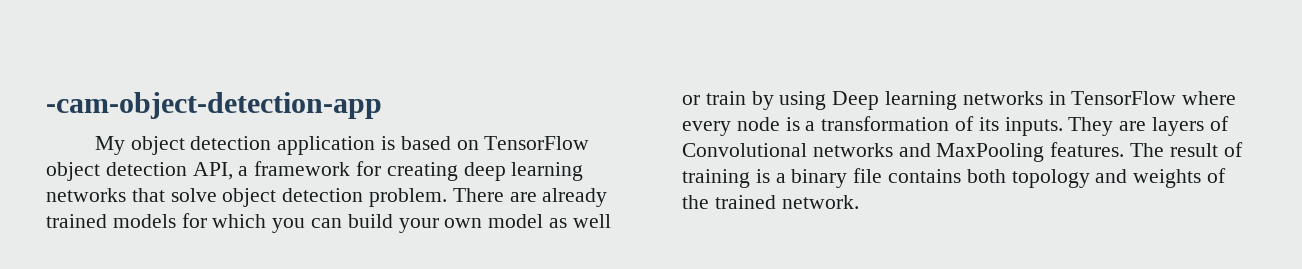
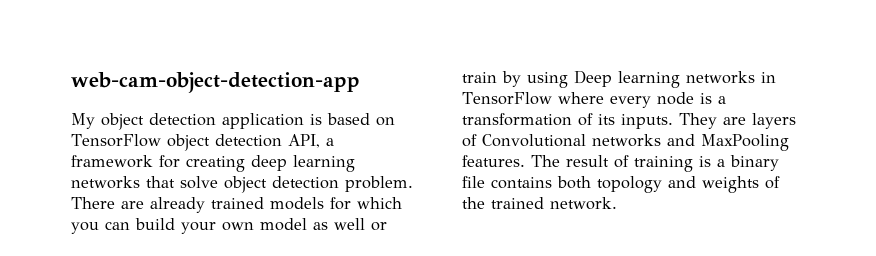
- -cam-object-detection-app
+ web-cam-object-detection-app

